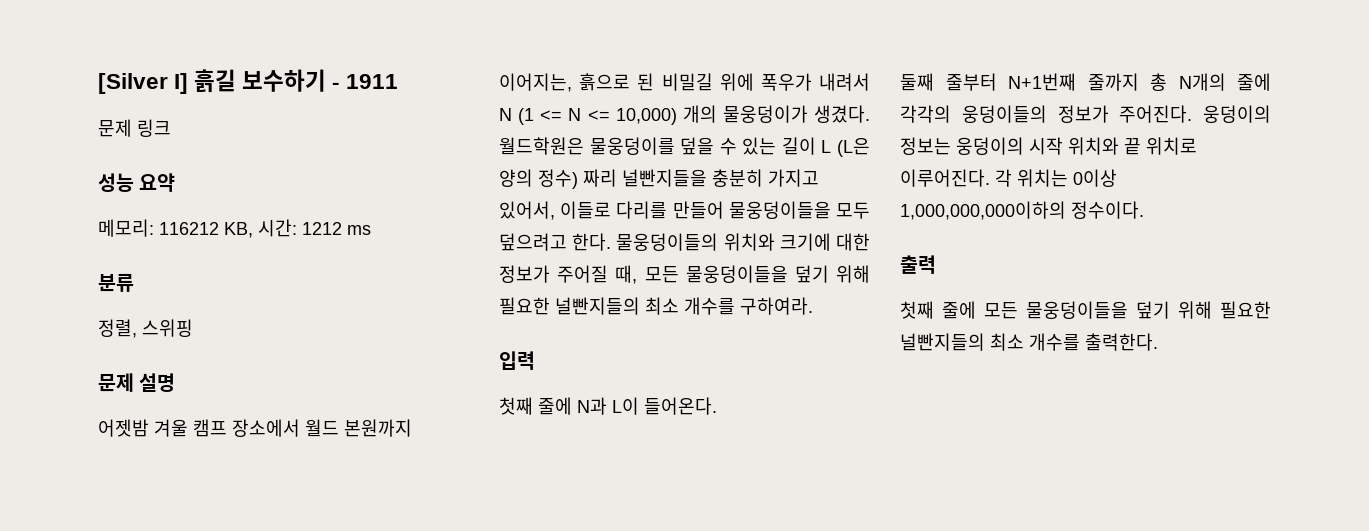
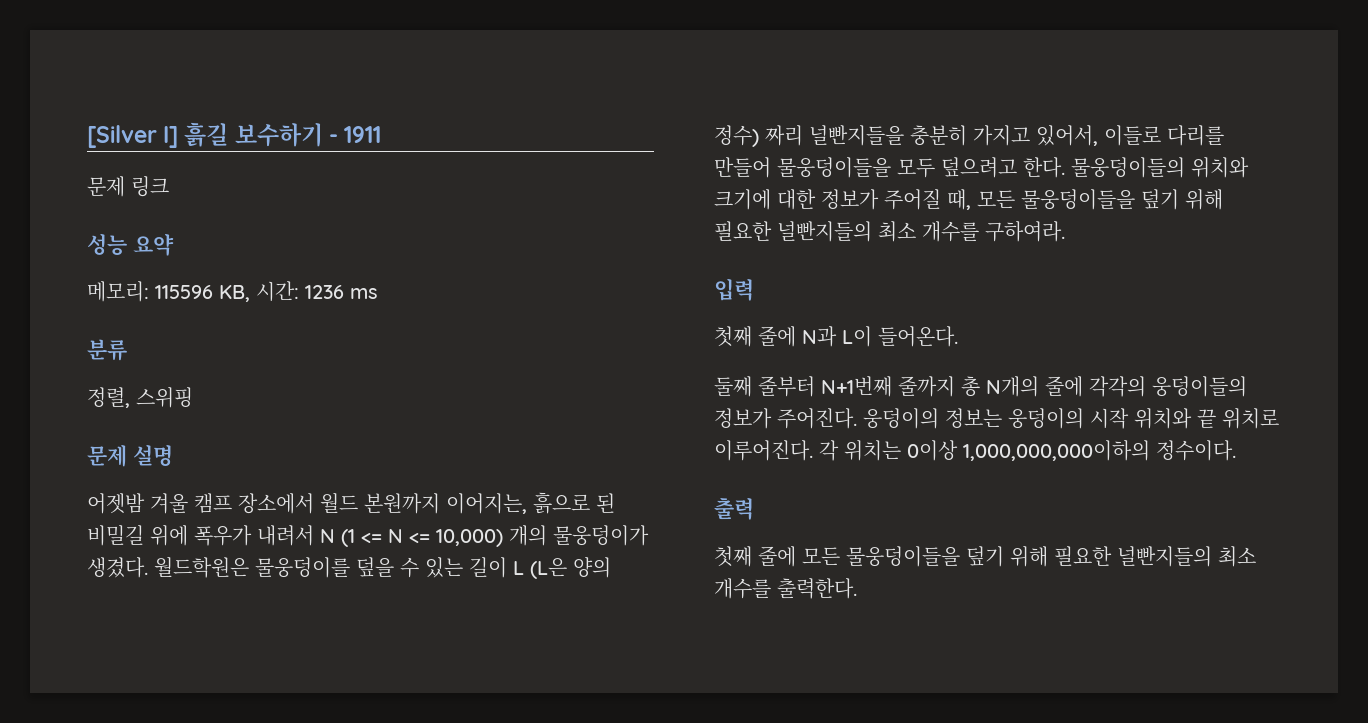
- 메모리: 116212 KB, 시간: 1212 ms
+ 메모리: 115596 KB, 시간: 1236 ms

